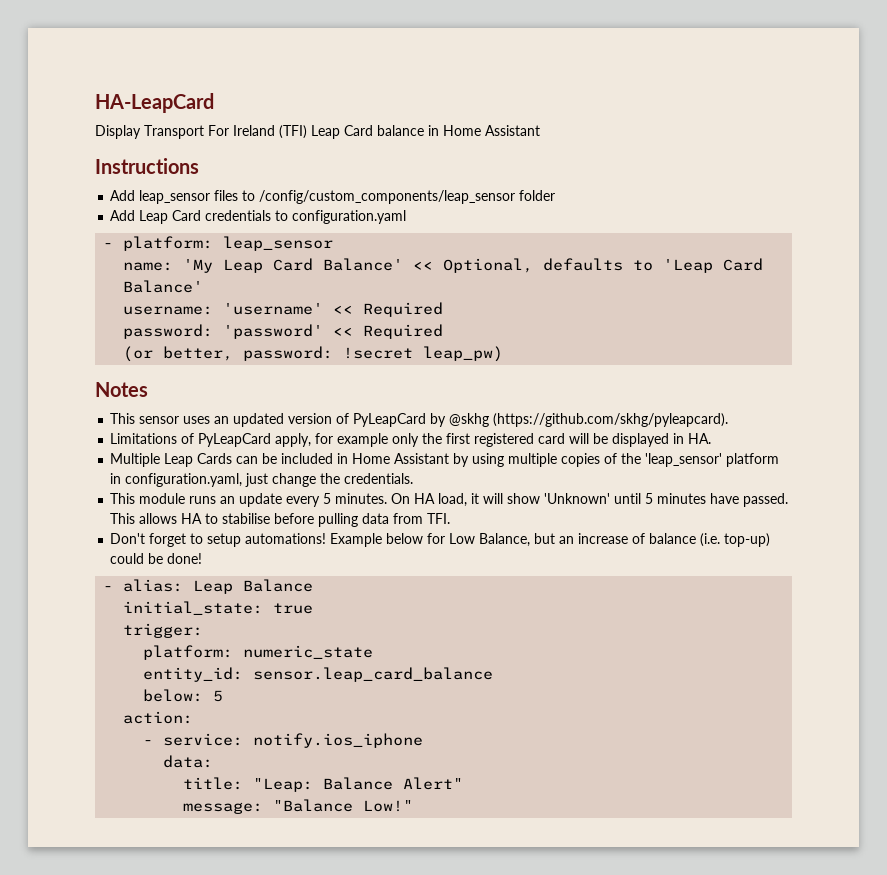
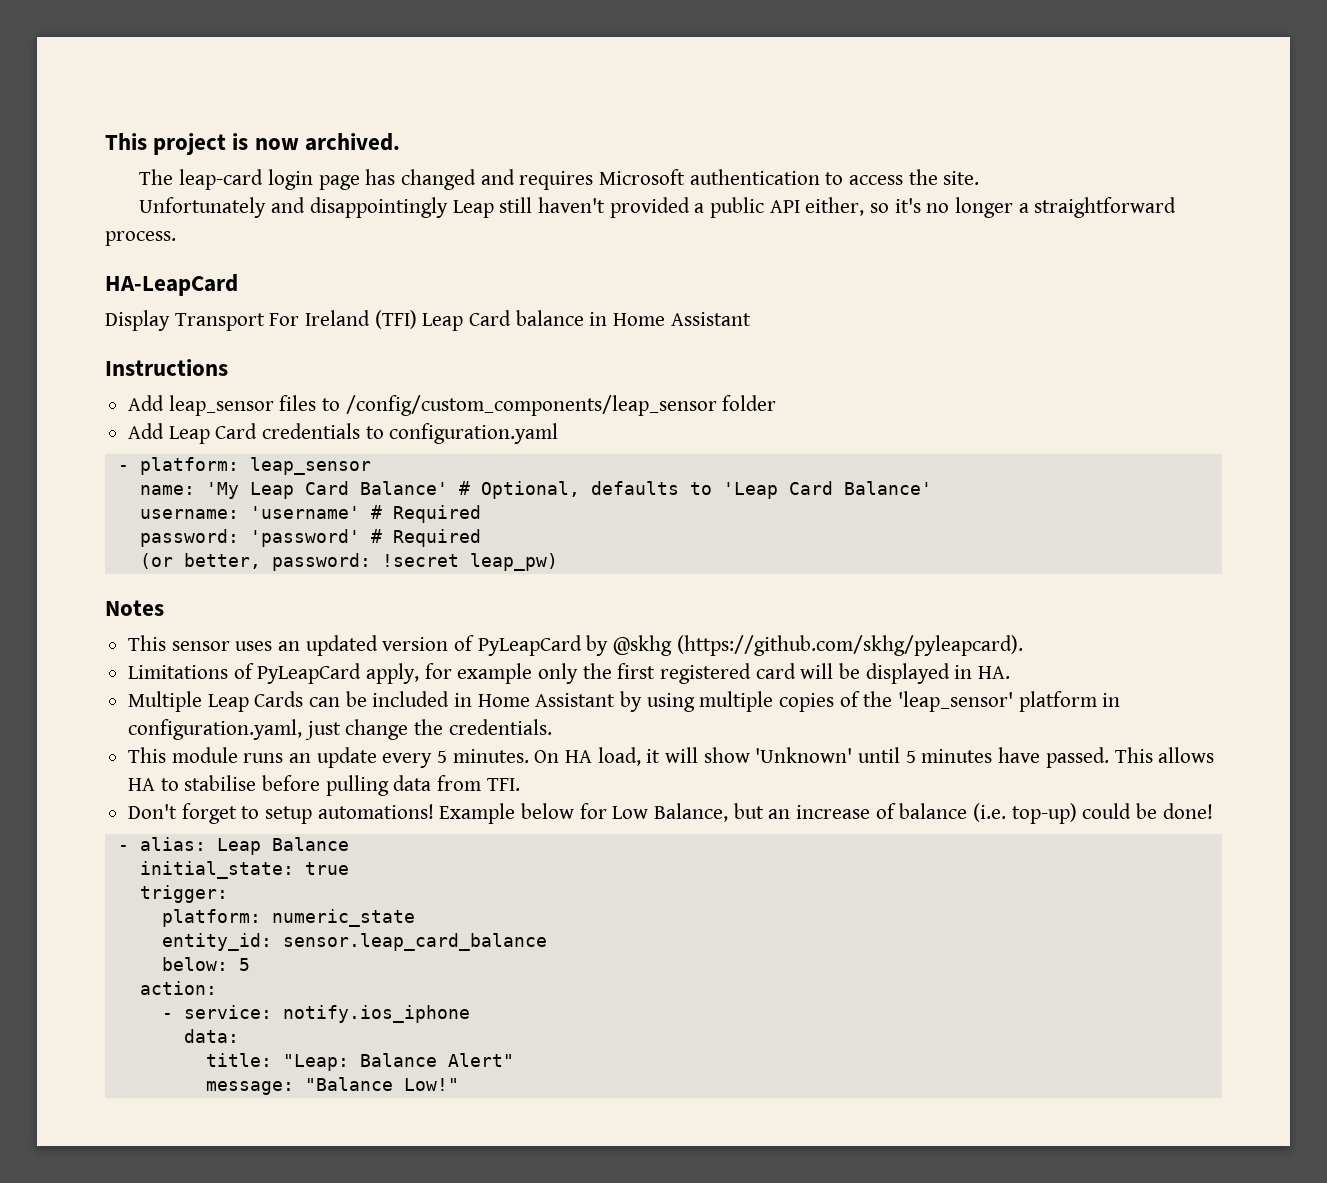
+ This project is now archived.
+ The leap-card login page has changed and requires Microsoft authentication to access the site.
+ Unfortunately and disappointingly Leap still haven't provided a public API either, so it's no longer a straightforward process.
- name: 'My Leap Card Balance' << Optional, defaults to 'Leap Card Balance'
+ name: 'My Leap Card Balance' # Optional, defaults to 'Leap Card Balance'
- username: 'username' << Required
+ username: 'username' # Required
- password: 'password' << Required
+ password: 'password' # Required

